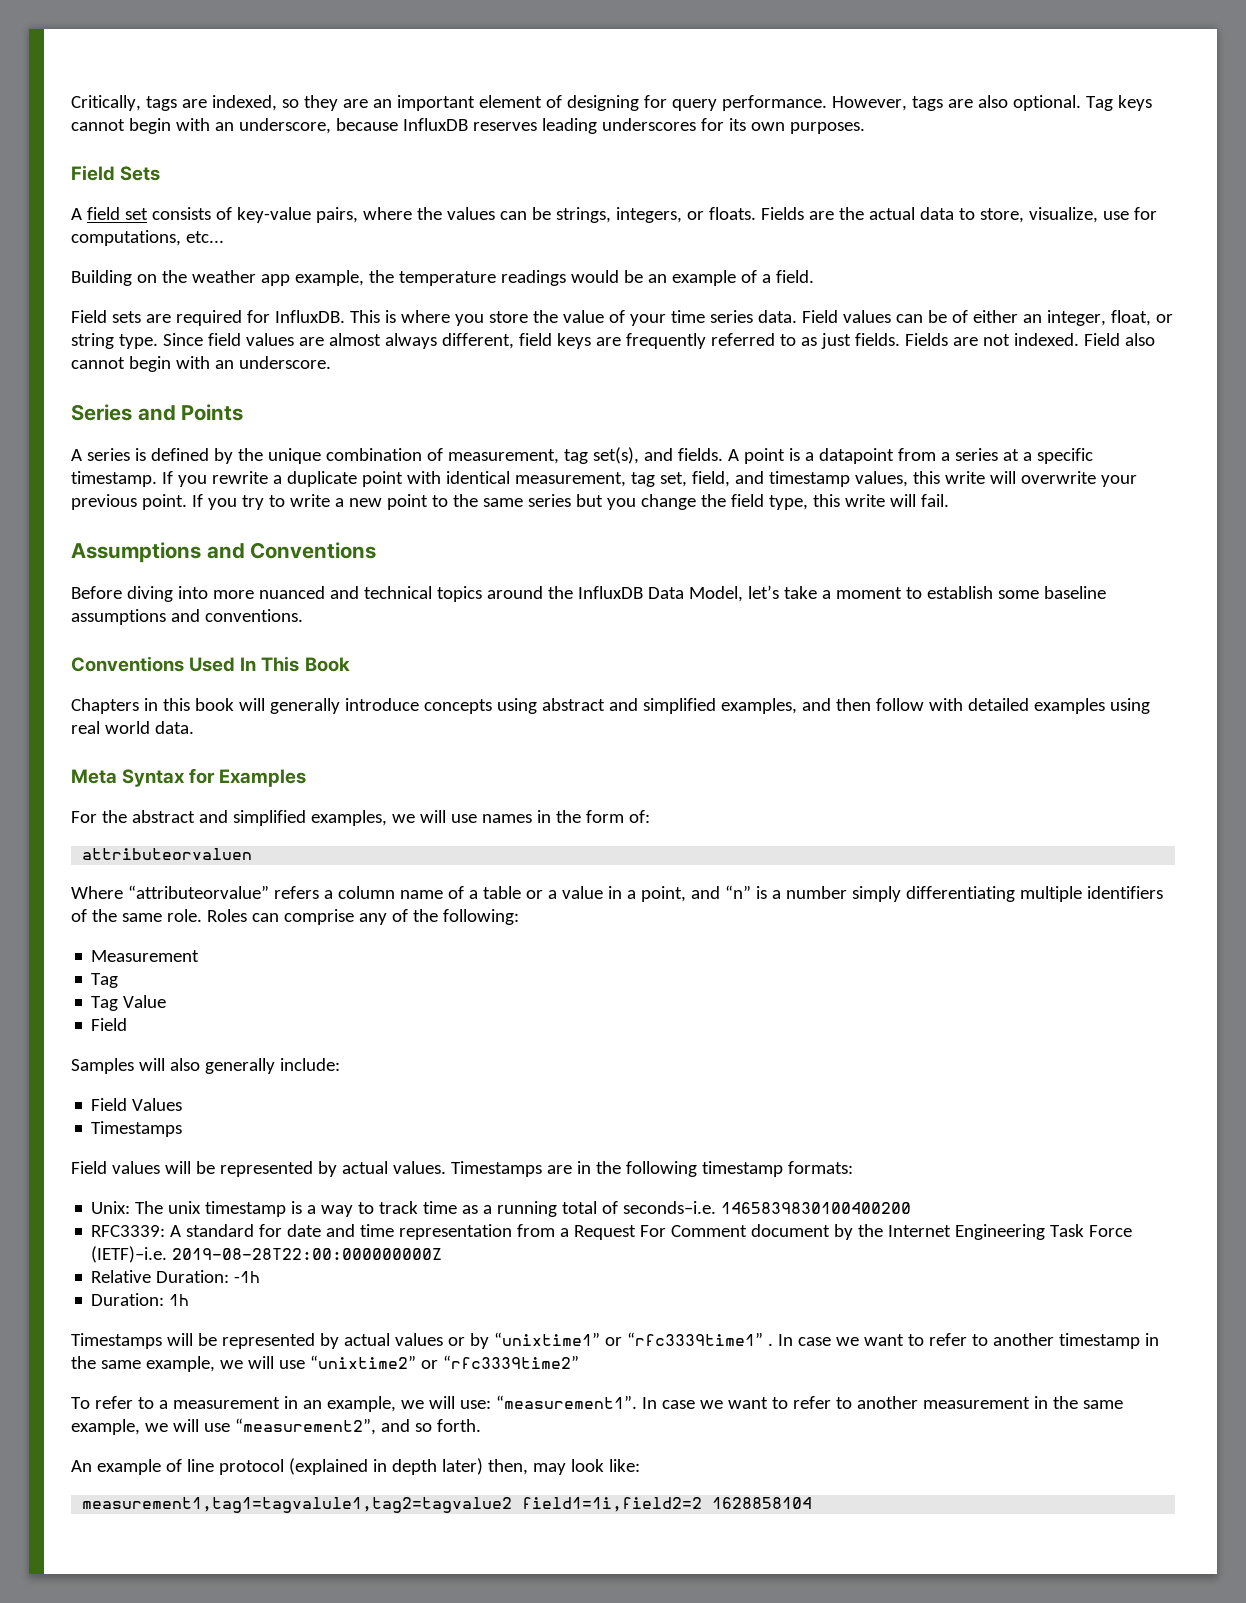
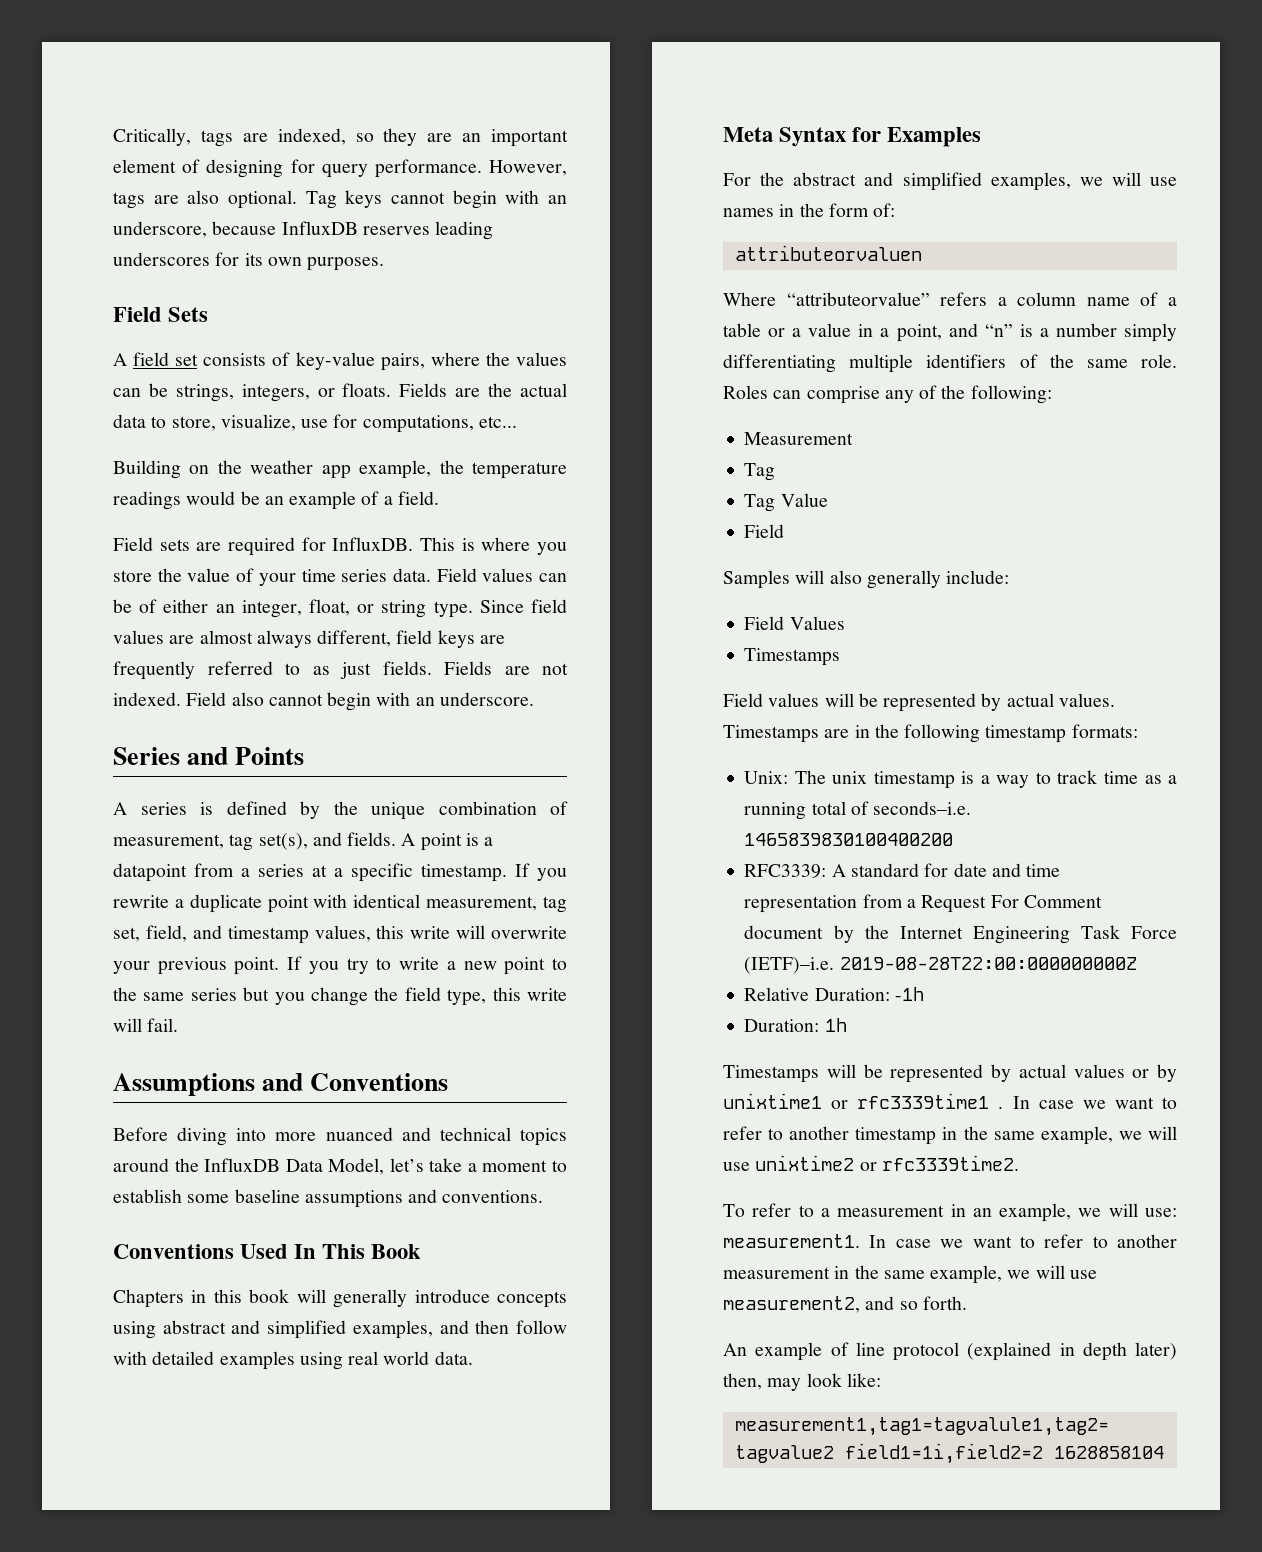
- Timestamps will be represented by actual values or by “unixtime1” or “rfc3339time1” .
+ Timestamps will be represented by actual values or by unixtime1 or rfc3339time1 .
- In case we want to refer to another timestamp in the same example, we will use “unixtime2” or “rfc3339time2”
+ In case we want to refer to another timestamp in the same example, we will use unixtime2 or rfc3339time2.
- To refer to a measurement in an example, we will use: “measurement1”.
+ To refer to a measurement in an example, we will use: measurement1.
- In case we want to refer to another measurement in the same example, we will use “measurement2”, and so forth.
+ In case we want to refer to another measurement in the same example, we will use measurement2, and so forth.

